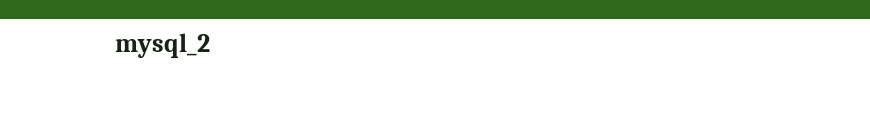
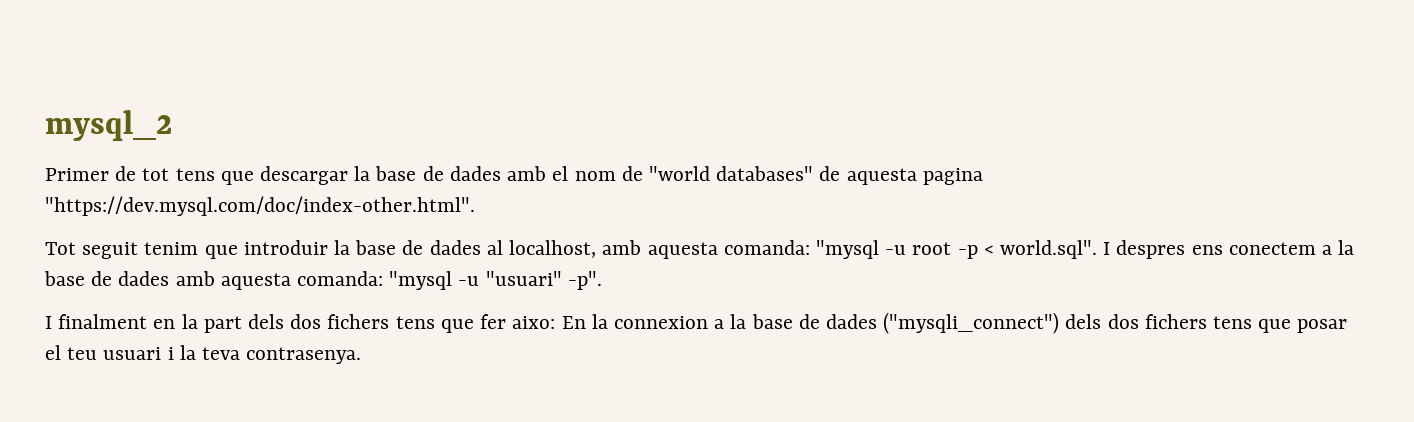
+ Primer de tot tens que descargar la base de dades amb el nom de "world databases" de aquesta pagina "https://dev.mysql.com/doc/index-other.html".
+ Tot seguit tenim que introduir la base de dades al localhost, amb aquesta comanda: "mysql -u root -p < world.sql". I despres ens conectem a la base de dades amb aquesta comanda: "mysql -u "usuari" -p".
+ I finalment en la part dels dos fichers tens que fer aixo: En la connexion a la base de dades ("mysqli_connect") dels dos fichers tens que posar el teu usuari i la teva contrasenya.

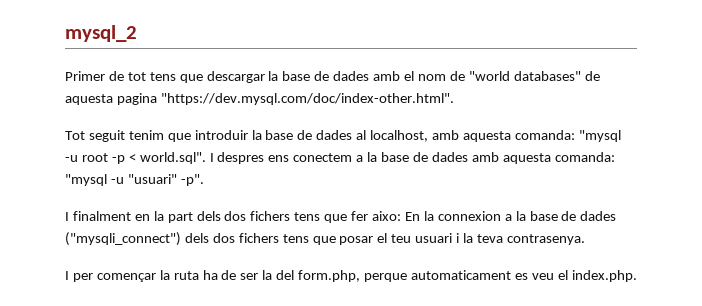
+ I per començar la ruta ha de ser la del form.php, perque automaticament es veu el index.php.

